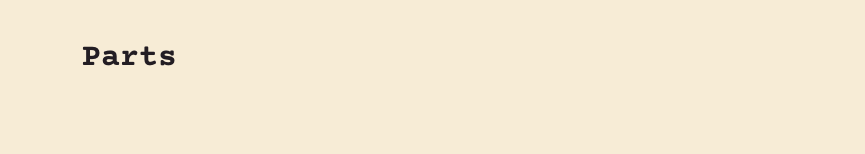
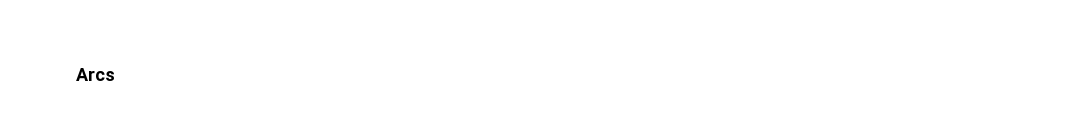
- Parts
+ Arcs

